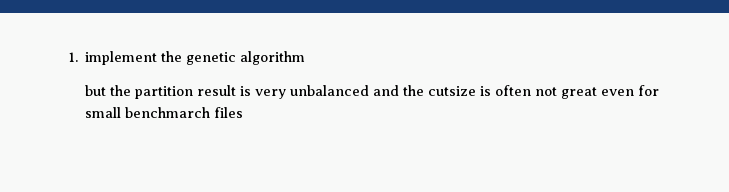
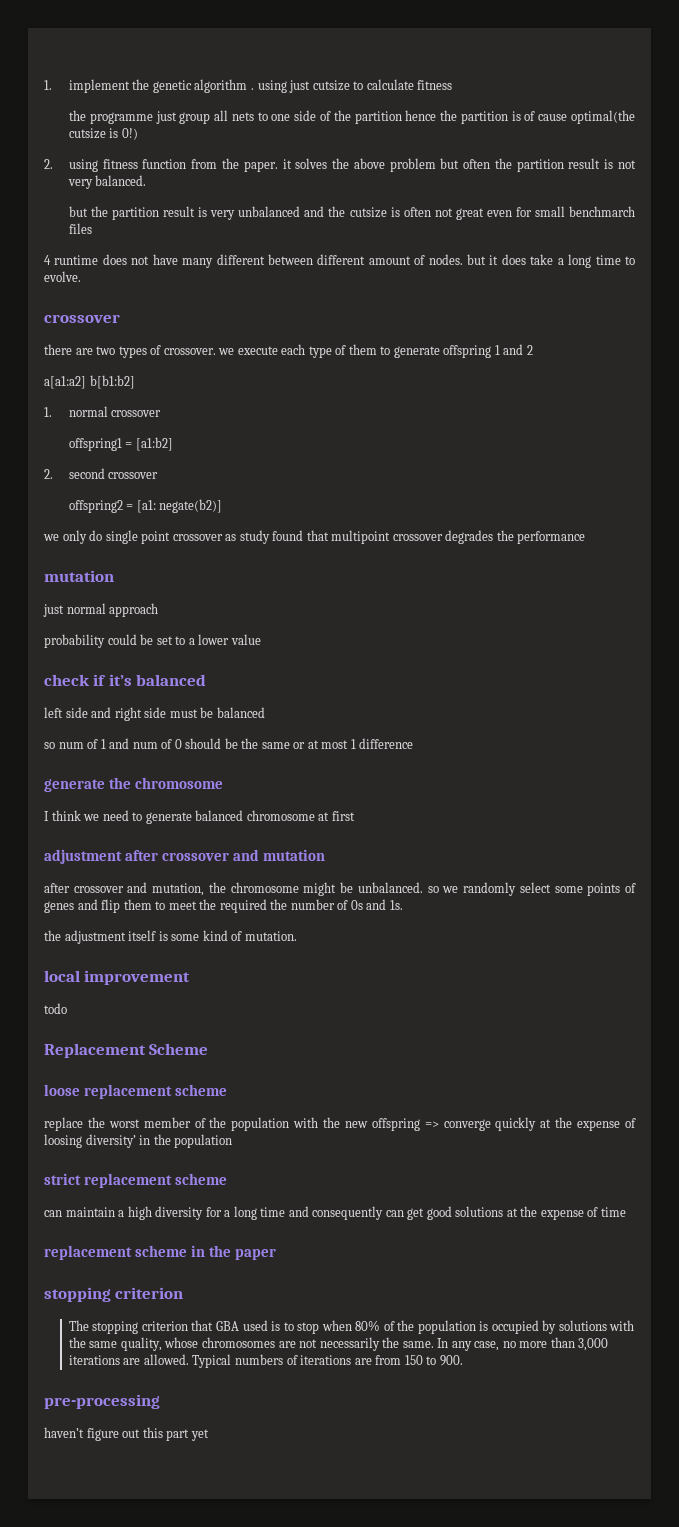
- 1. implement the genetic algorithm
+ 1. implement the genetic algorithm . using just cutsize to calculate fitness
+ the programme just group all nets to one side of the partition hence the partition is of cause optimal(the cutsize is 0!)
+ 2. using fitness function from the paper. it solves the above problem but often the partition result is not very balanced.
+ 4 runtime does not have many different between different amount of nodes. but it does take a long time to evolve.
+ crossover
+ there are two types of crossover. we execute each type of them to generate offspring 1 and 2
+ a[a1:a2] b[b1:b2]
+ 1. normal crossover
+ offspring1 = [a1:b2]
+ 2. second crossover
+ offspring2 = [a1: negate(b2)]
+ we only do single point crossover as study found that multipoint crossover degrades the performance
+ mutation
+ just normal approach
+ probability could be set to a lower value
+ check if it’s balanced
+ left side and right side must be balanced
+ so num of 1 and num of 0 should be the same or at most 1 difference
+ generate the chromosome
+ I think we need to generate balanced chromosome at first
+ adjustment after crossover and mutation
+ after crossover and mutation, the chromosome might be unbalanced. so we randomly select some points of genes and flip them to meet the required the number of 0s and 1s.
+ the adjustment itself is some kind of mutation.
+ local improvement
+ todo
+ Replacement Scheme
+ loose replacement scheme
+ replace the worst member of the population with the new offspring => converge quickly at the expense of loosing diversity’ in the population
+ strict replacement scheme
+ can maintain a high diversity for a long time and consequently can get good solutions at the expense of time
+ replacement scheme in the paper
+ stopping criterion
+ The stopping criterion that GBA used is to stop when 80% of the population is occupied by solutions with the same quality, whose chromosomes are not necessarily the same. In any case, no more than 3,000 iterations are allowed. Typical numbers of iterations are from 150 to 900.
+ pre-processing
+ haven’t figure out this part yet

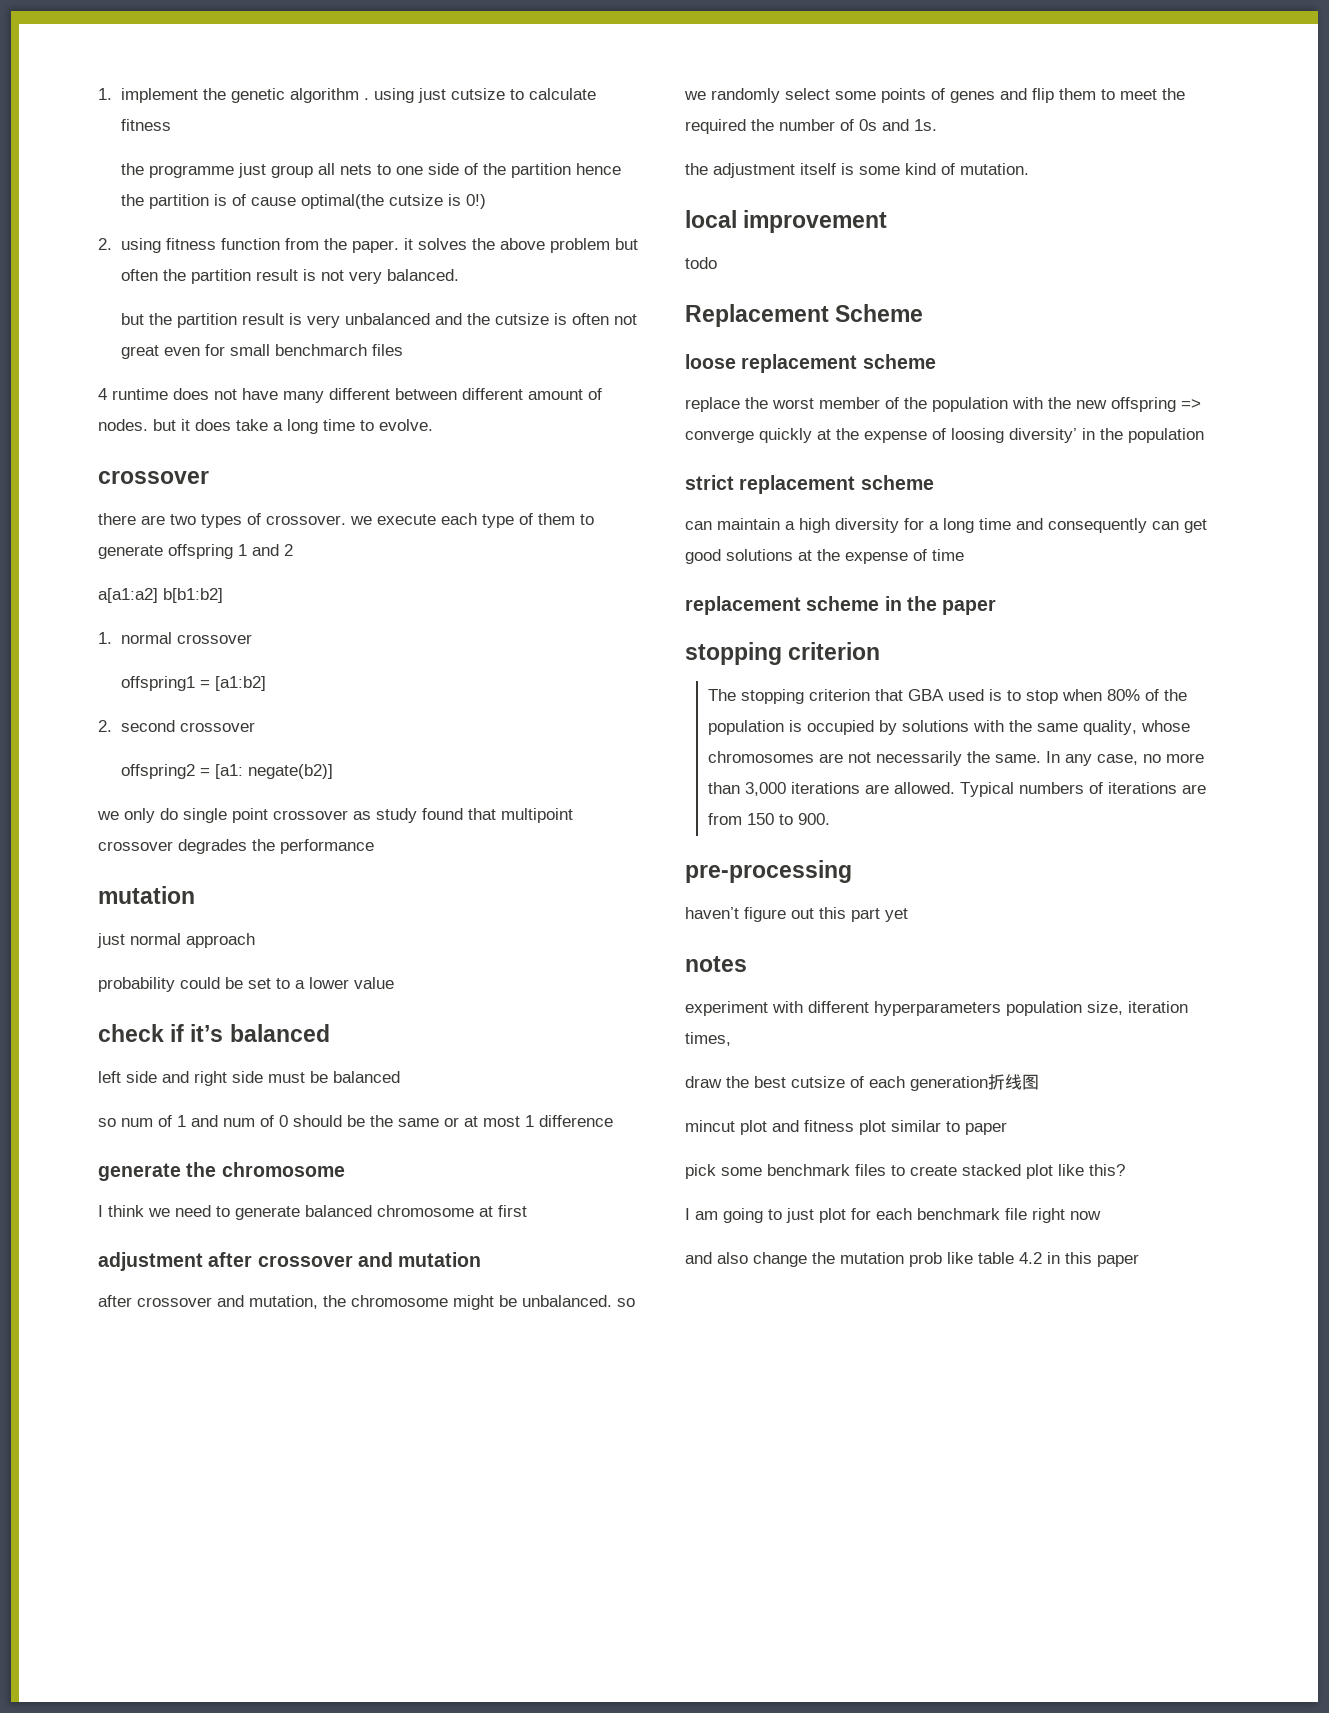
+ notes
+ experiment with different hyperparameters population size, iteration times,
+ draw the best cutsize of each generation折线图
+ mincut plot and fitness plot similar to paper
+ pick some benchmark files to create stacked plot like this?
+ I am going to just plot for each benchmark file right now
+ and also change the mutation prob like table 4.2 in this paper

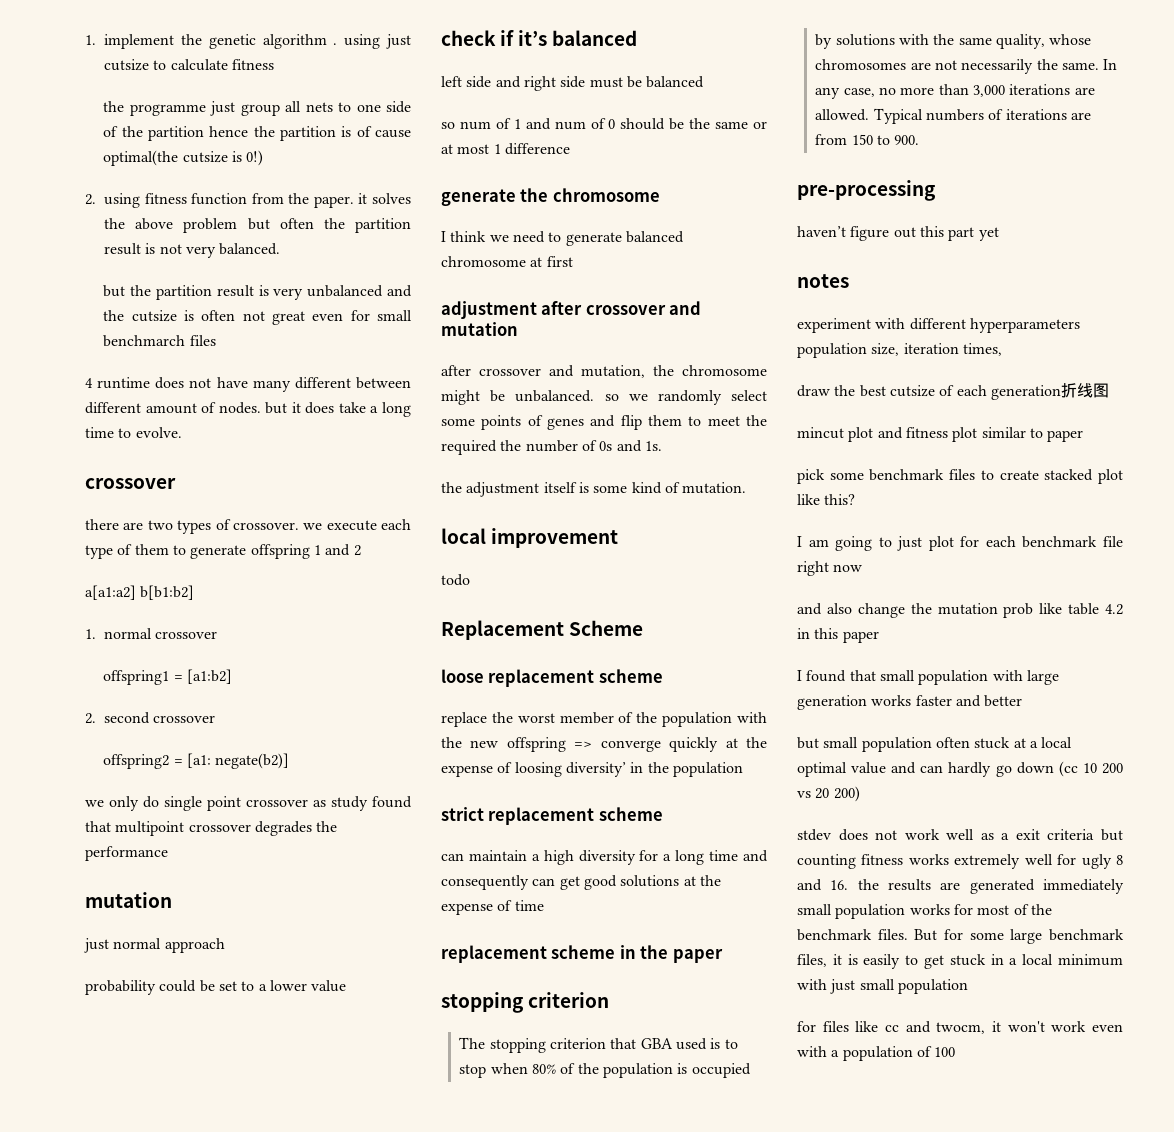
+ I found that small population with large generation works faster and better
+ but small population often stuck at a local optimal value and can hardly go down (cc 10 200 vs 20 200)
+ stdev does not work well as a exit criteria but counting fitness works extremely well for ugly 8 and 16. the results are generated immediately small population works for most of the benchmark files. But for some large benchmark files, it is easily to get stuck in a local minimum with just small population
+ for files like cc and twocm, it won't work even with a population of 100

